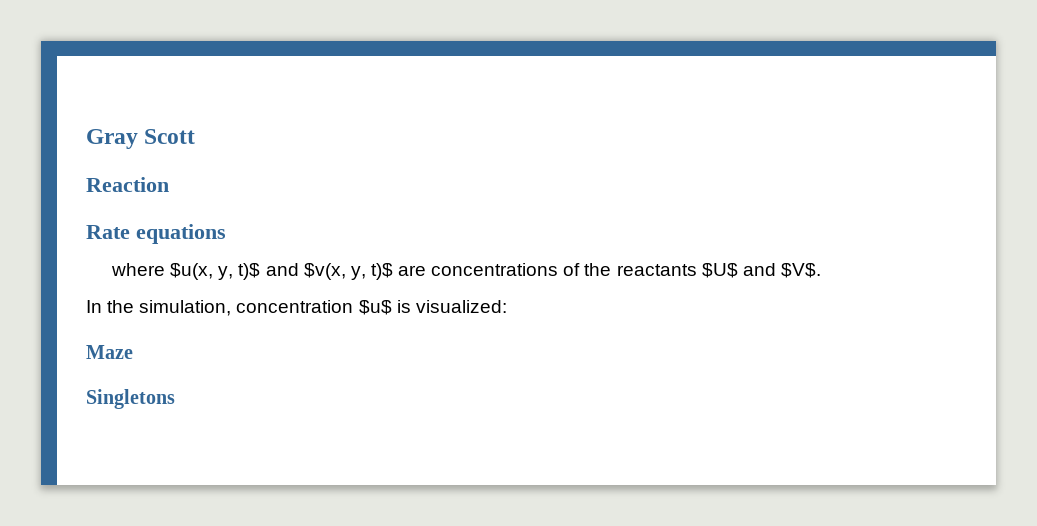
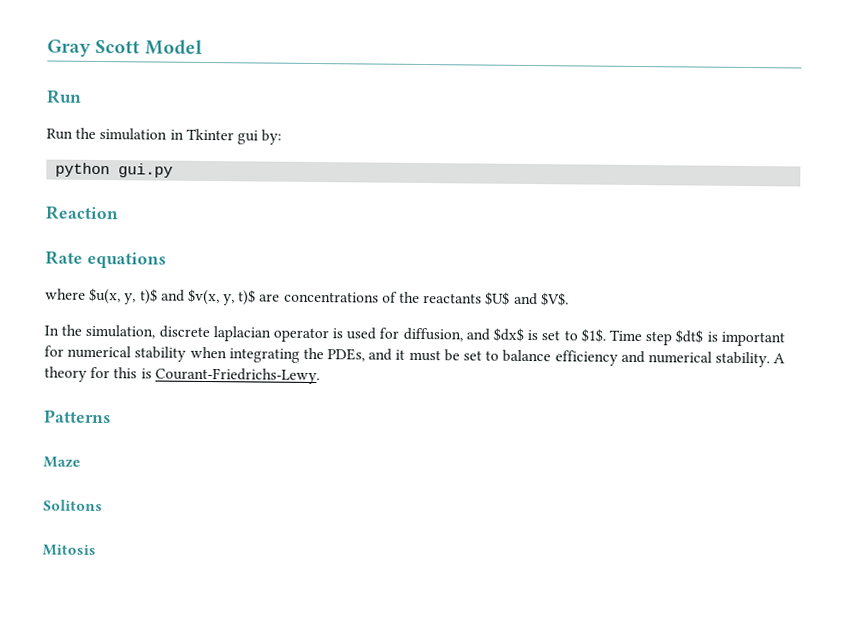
- Gray Scott
+ Gray Scott Model
+ Run
+ Run the simulation in Tkinter gui by:
+ python gui.py
- In the simulation, concentration $u$ is visualized:
+ In the simulation, discrete laplacian operator is used for diffusion, and $dx$ is set to $1$. Time step $dt$ is important for numerical stability when integrating the PDEs, and it must be set to balance efficiency and numerical stability. A theory for this is Courant-Friedrichs-Lewy.
+ Patterns
- Singletons
+ Solitons
+ Mitosis

